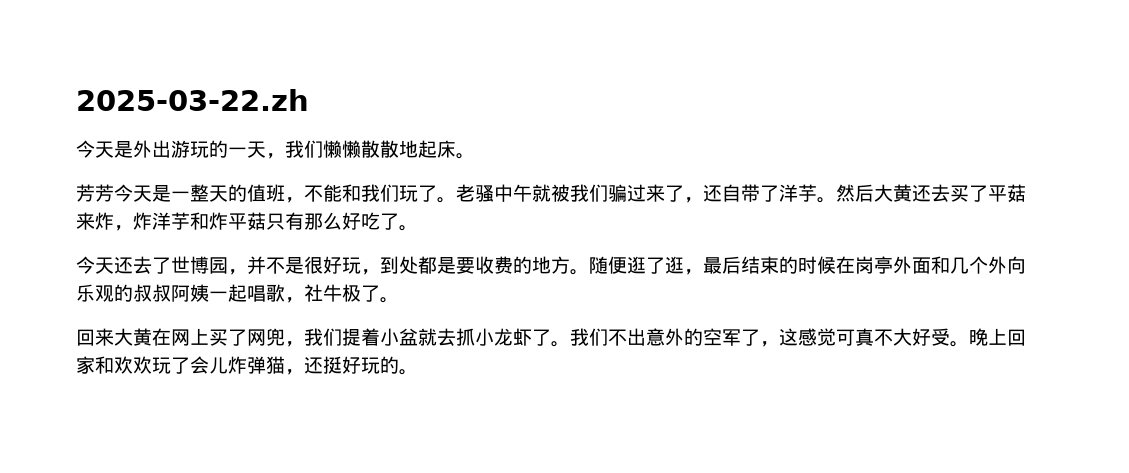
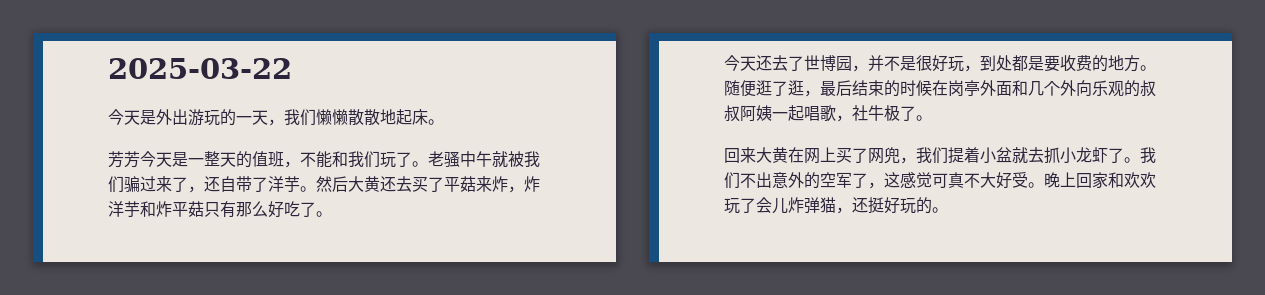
- 2025-03-22.zh
+ 2025-03-22

